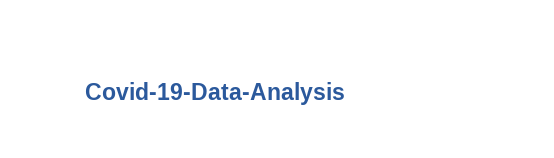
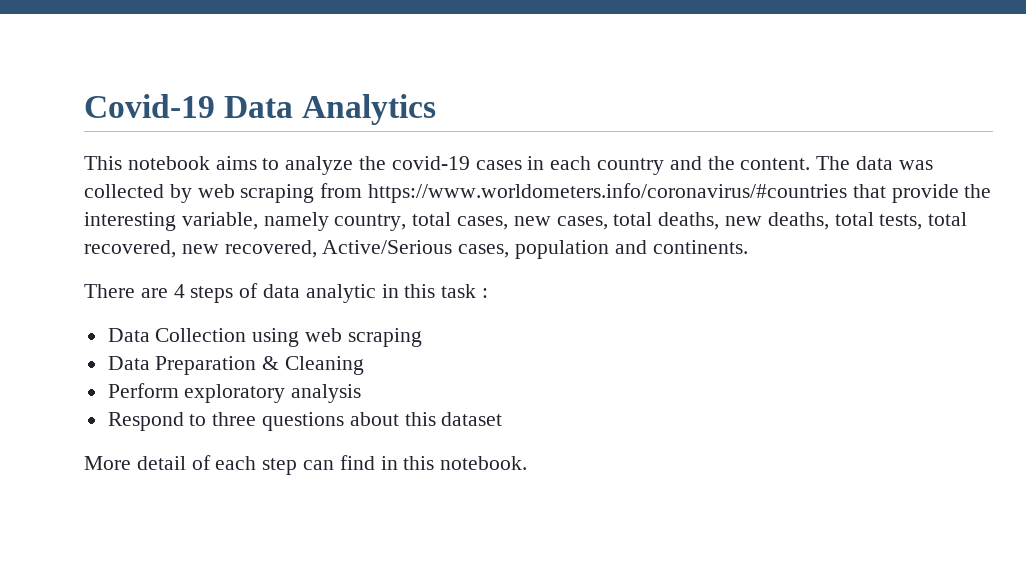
- Covid-19-Data-Analysis
+ Covid-19 Data Analytics
+ This notebook aims to analyze the covid-19 cases in each country and the content. The data was collected by web scraping from https://www.worldometers.info/coronavirus/#countries that provide the interesting variable, namely country, total cases, new cases, total deaths, new deaths, total tests, total recovered, new recovered, Active/Serious cases, population and continents.
+ There are 4 steps of data analytic in this task :
+ Data Collection using web scraping
+ Data Preparation & Cleaning
+ Perform exploratory analysis
+ Respond to three questions about this dataset
+ More detail of each step can find in this notebook.

